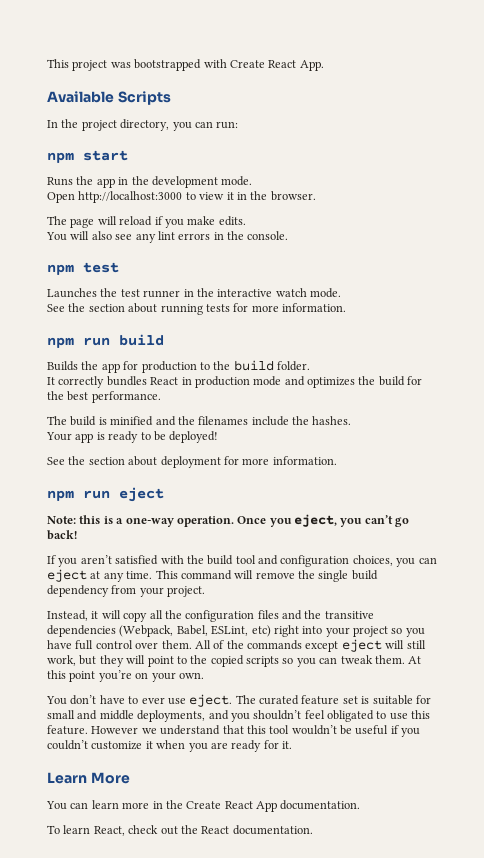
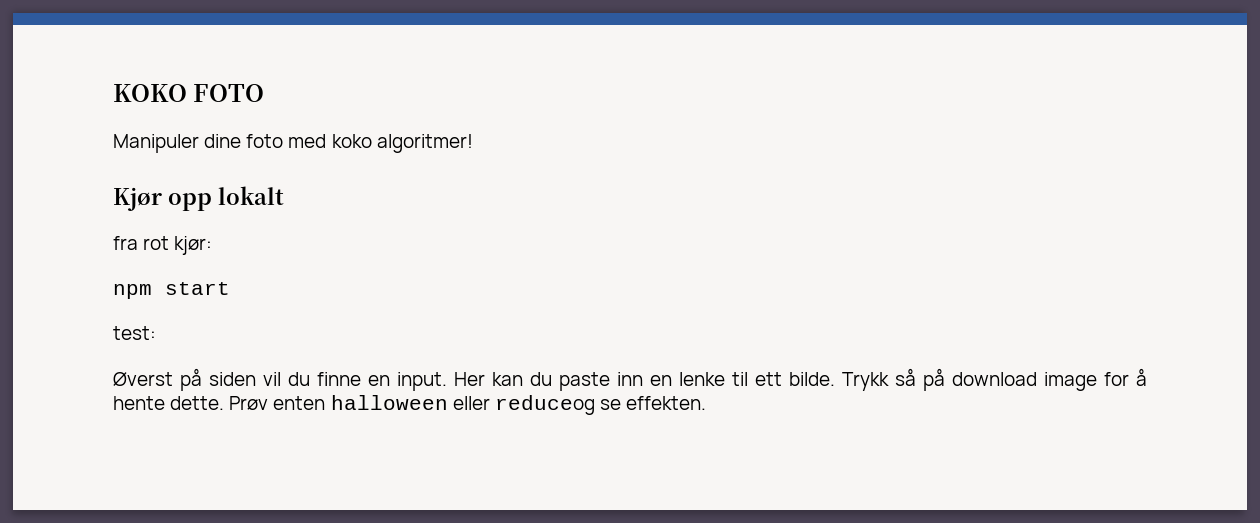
- This project was bootstrapped with Create React App.
- Available Scripts
- In the project directory, you can run:
+ KOKO FOTO
+ Manipuler dine foto med koko algoritmer!
+ Kjør opp lokalt
+ fra rot kjør:
  npm start
- Runs the app in the development mode.
- Open http://localhost:3000 to view it in the browser.
- The page will reload if you make edits.
- You will also see any lint errors in the console.
- npm test
- Launches the test runner in the interactive watch mode.
- See the section about running tests for more information.
- npm run build
- Builds the app for production to the build folder.
- It correctly bundles React in production mode and optimizes the build for the best performance.
- The build is minified and the filenames include the hashes.
- Your app is ready to be deployed!
- See the section about deployment for more information.
- npm run eject
- Note: this is a one-way operation. Once you eject, you can’t go back!
- If you aren’t satisfied with the build tool and configuration choices, you can eject at any time. This command will remove the single build dependency from your project.
- Instead, it will copy all the configuration files and the transitive dependencies (Webpack, Babel, ESLint, etc) right into your project so you have full control over them. All of the commands except eject will still work, but they will point to the copied scripts so you can tweak them. At this point you’re on your own.
- You don’t have to ever use eject. The curated feature set is suitable for small and middle deployments, and you shouldn’t feel obligated to use this feature. However we understand that this tool wouldn’t be useful if you couldn’t customize it when you are ready for it.
- Learn More
- You can learn more in the Create React App documentation.
- To learn React, check out the React documentation.
+ test:
+ Øverst på siden vil du finne en input. Her kan du paste inn en lenke til ett bilde. Trykk så på download image for å hente dette. Prøv enten halloween eller reduceog se effekten.

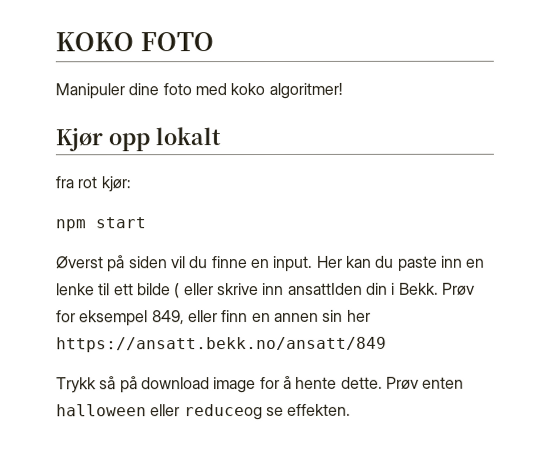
- test:
- Her kan du paste inn en lenke til ett bilde. Trykk så på download image for å hente dette.
+ Her kan du paste inn en lenke til ett bilde ( eller skrive inn ansattIden din i Bekk. Prøv for eksempel 849, eller finn en annen sin her https://ansatt.bekk.no/ansatt/849
+ Trykk så på download image for å hente dette.

